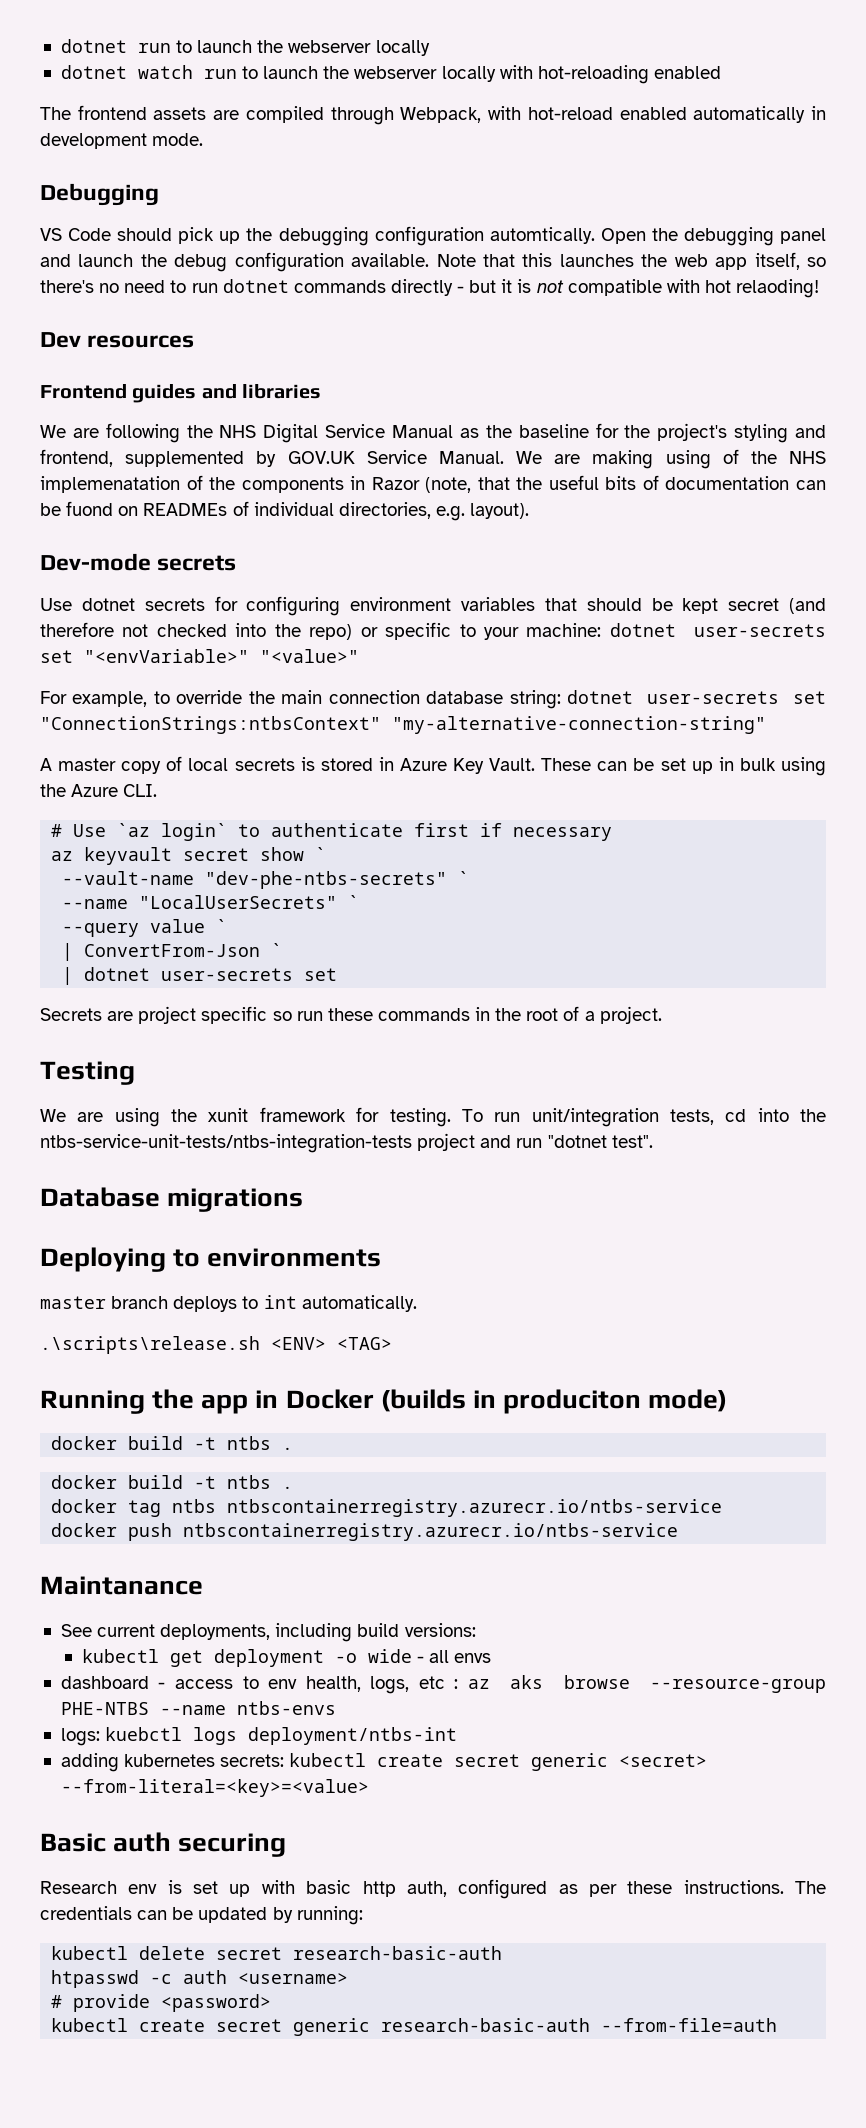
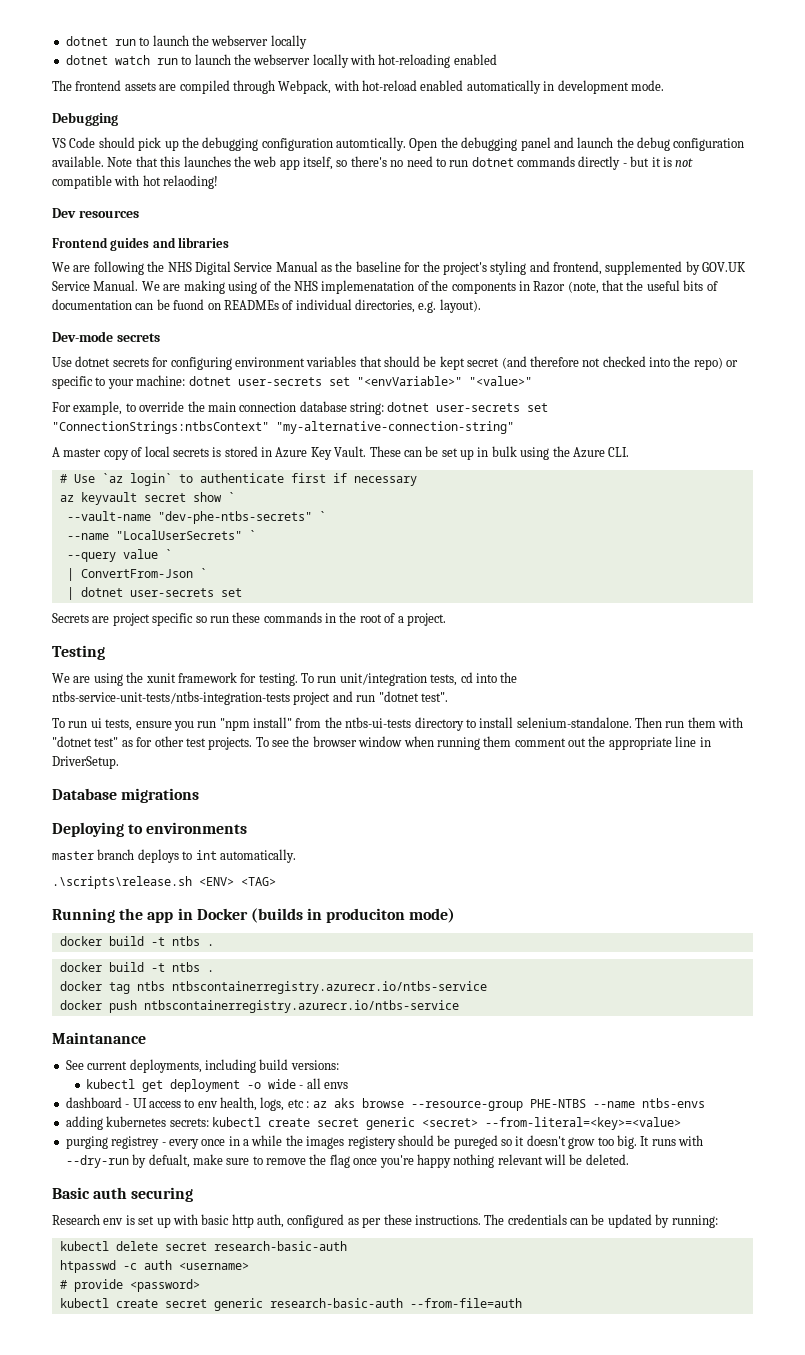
+ To run ui tests, ensure you run "npm install" from the ntbs-ui-tests directory to install selenium-standalone. Then run them with "dotnet test" as for other test projects. To see the browser window when running them comment out the appropriate line in DriverSetup.
- dashboard - access to env health, logs, etc : az aks browse --resource-group PHE-NTBS --name ntbs-envs
+ dashboard - UI access to env health, logs, etc : az aks browse --resource-group PHE-NTBS --name ntbs-envs
- logs: kuebctl logs deployment/ntbs-int
+ purging registrey - every once in a while the images registery should be pureged so it doesn't grow too big. It runs with --dry-run by defualt, make sure to remove the flag once you're happy nothing relevant will be deleted.

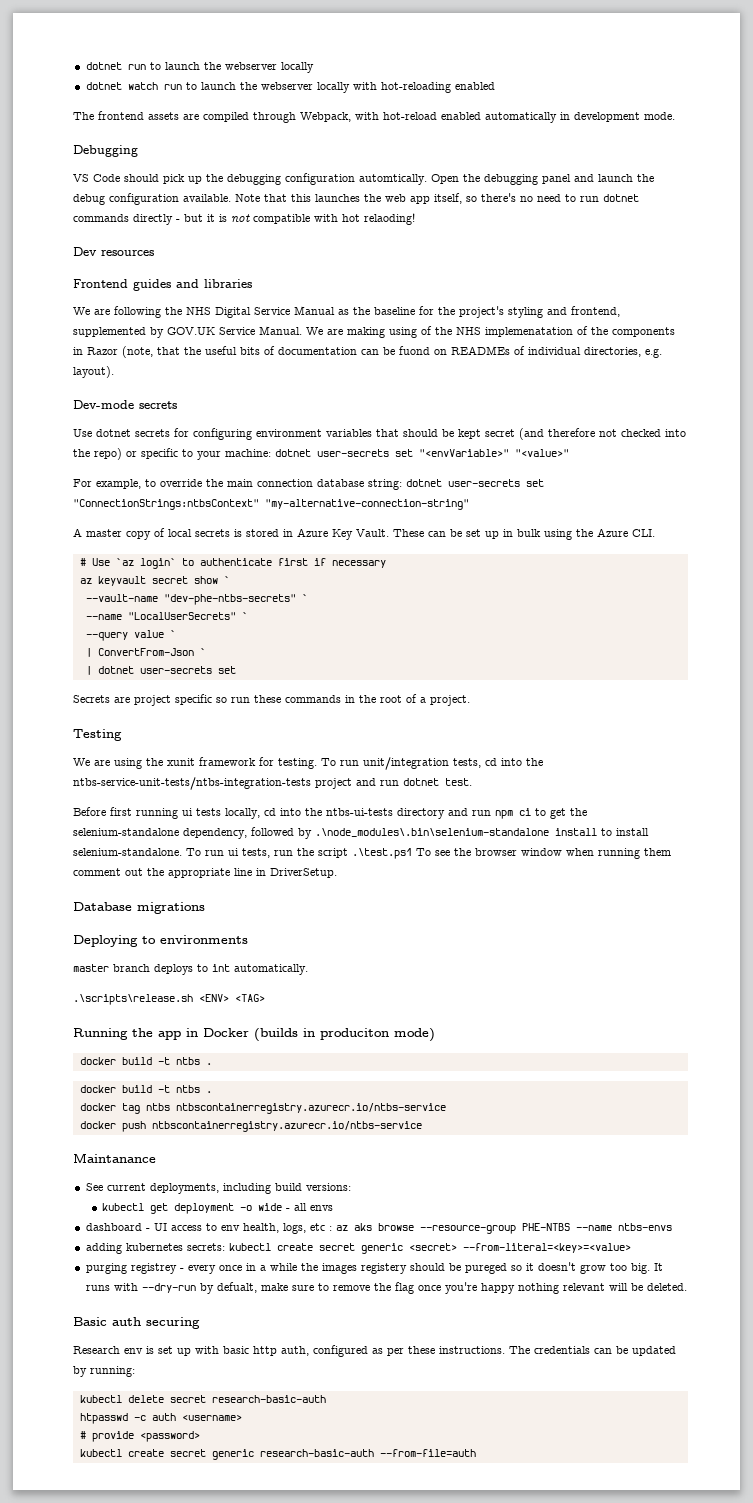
- To run unit/integration tests, cd into the ntbs-service-unit-tests/ntbs-integration-tests project and run "dotnet test".
- To run ui tests, ensure you run "npm install" from the ntbs-ui-tests directory to install selenium-standalone. Then run them with "dotnet test" as for other test projects. To see the browser window when running them comment out the appropriate line in DriverSetup.
+ To run unit/integration tests, cd into the ntbs-service-unit-tests/ntbs-integration-tests project and run dotnet test.
+ Before first running ui tests locally, cd into the ntbs-ui-tests directory and run npm ci to get the selenium-standalone dependency, followed by .\node_modules\.bin\selenium-standalone install to install selenium-standalone. To run ui tests, run the script .\test.ps1 To see the browser window when running them comment out the appropriate line in DriverSetup.

